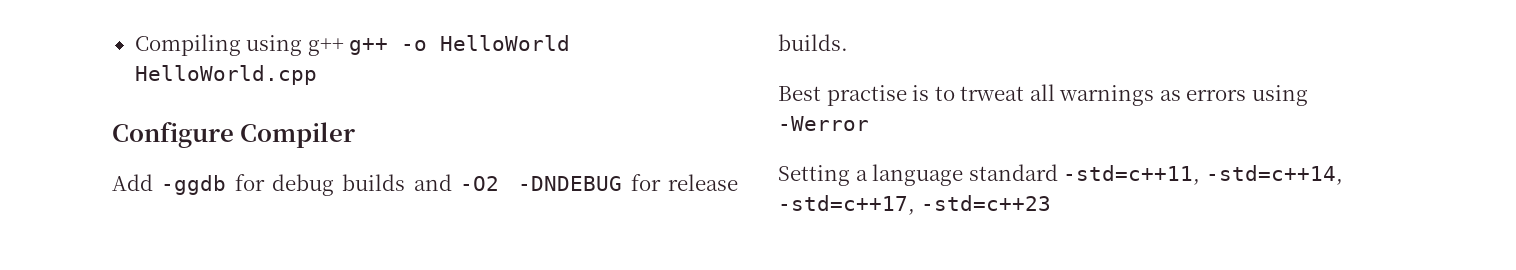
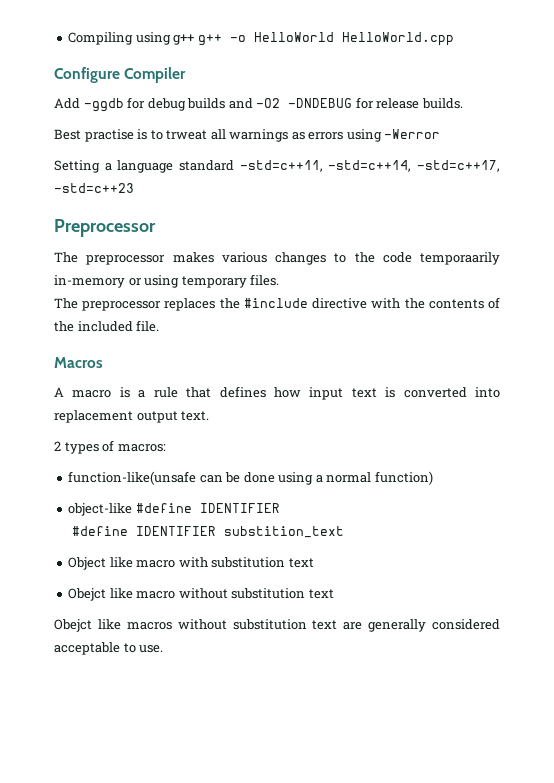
+ Preprocessor
+ The preprocessor makes various changes to the code temporaarily in-memory or using temporary files.
+ The preprocessor replaces the #include directive with the contents of the included file.
+ Macros
+ A macro is a rule that defines how input text is converted into replacement output text.
+ 2 types of macros:
+ function-like(unsafe can be done using a normal function)
+ object-like #define IDENTIFIER
+ #define IDENTIFIER substition_text
+ Object like macro with substitution text
+ Obejct like macro without substitution text
+ Obejct like macros without substitution text are generally considered acceptable to use.

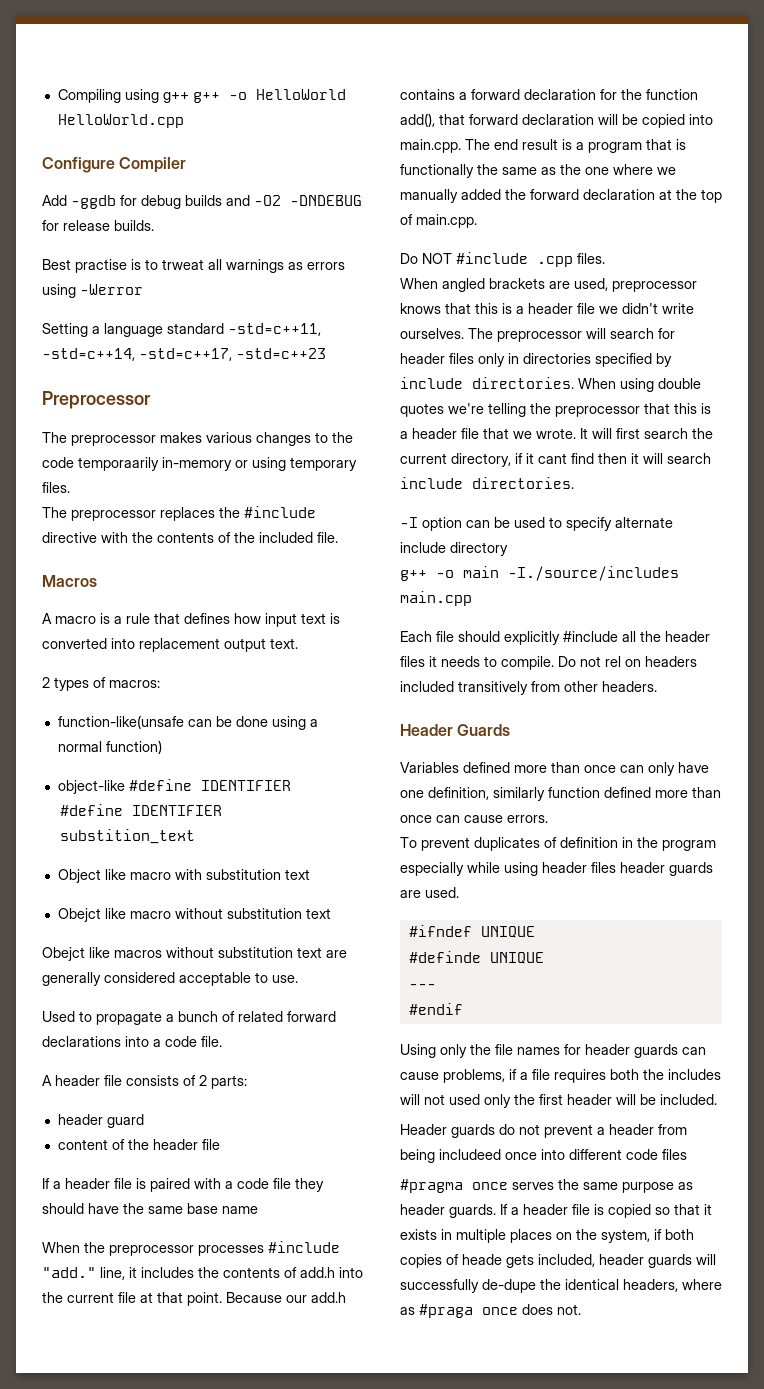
+ Used to propagate a bunch of related forward declarations into a code file.
+ A header file consists of 2 parts:
+ header guard
+ content of the header file
+ If a header file is paired with a code file they should have the same base name
+ When the preprocessor processes #include "add." line, it includes the contents of add.h into the current file at that point. Because our add.h contains a forward declaration for the function add(), that forward declaration will be copied into main.cpp. The end result is a program that is functionally the same as the one where we manually added the forward declaration at the top of main.cpp.
+ Do NOT #include .cpp files.
+ When angled brackets are used, preprocessor knows that this is a header file we didn't write ourselves. The preprocessor will search for header files only in directories specified by include directories. When using double quotes we're telling the preprocessor that this is a header file that we wrote. It will first search the current directory, if it cant find then it will search include directories.
+ -I option can be used to specify alternate include directory
+ g++ -o main -I./source/includes main.cpp
+ Each file should explicitly #include all the header files it needs to compile. Do not rel on headers included transitively from other headers.
+ Header Guards
+ Variables defined more than once can only have one definition, similarly function defined more than once can cause errors.
+ To prevent duplicates of definition in the program especially while using header files header guards are used.
+ #ifndef UNIQUE
+ #definde UNIQUE
+ ---
+ #endif
+ Using only the file names for header guards can cause problems, if a file requires both the includes will not used only the first header will be included.
+ Header guards do not prevent a header from being includeed once into different code files
+ #pragma once serves the same purpose as header guards. If a header file is copied so that it exists in multiple places on the system, if both copies of heade gets included, header guards will successfully de-dupe the identical headers, where as #praga once does not.

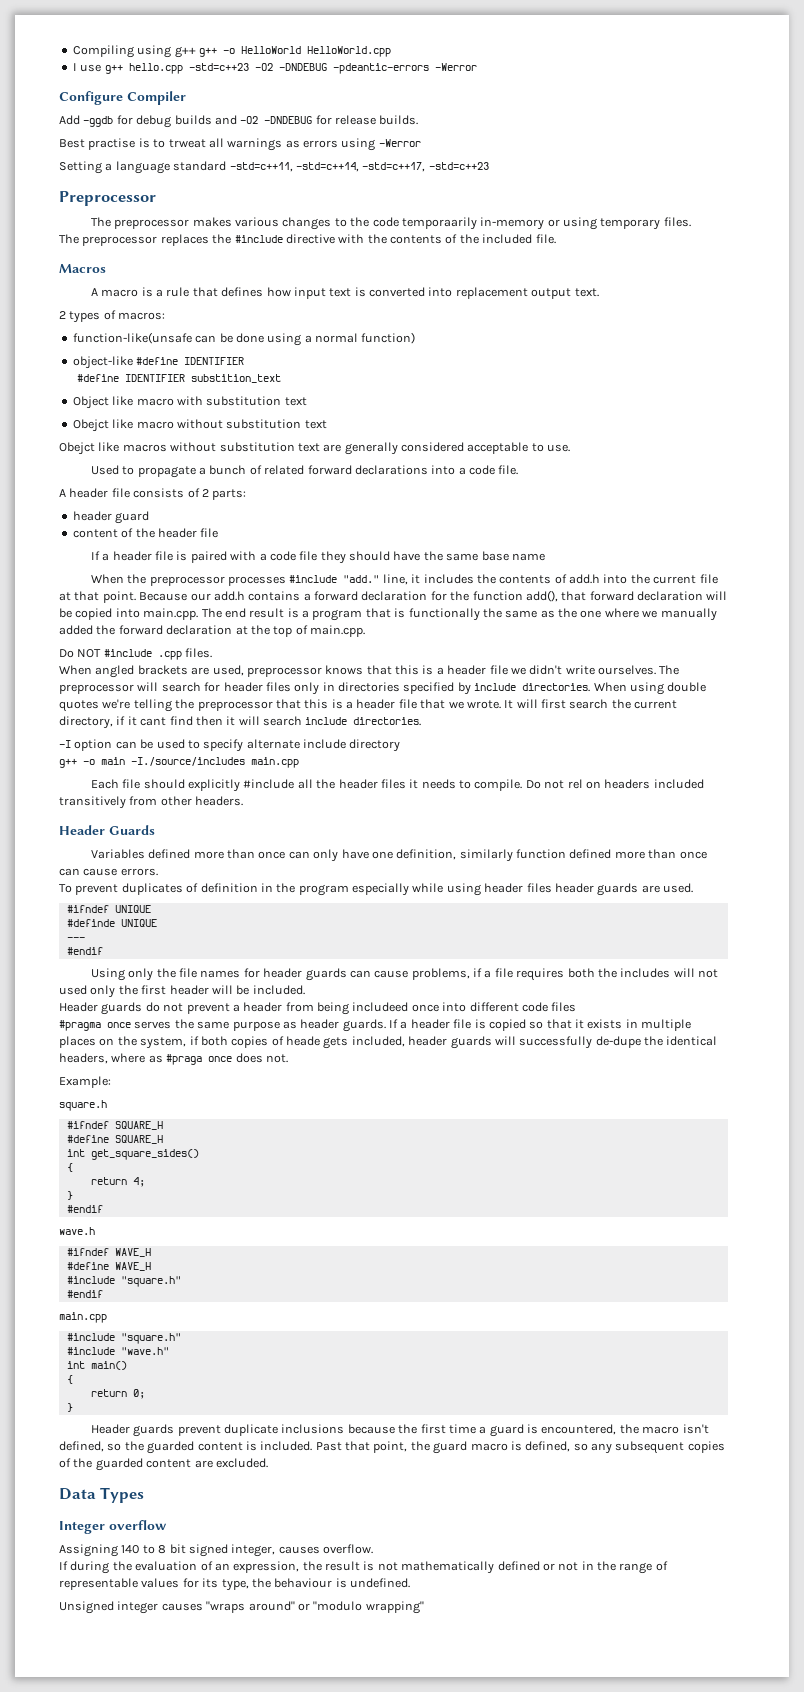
+ I use g++ hello.cpp -std=c++23 -O2 -DNDEBUG -pdeantic-errors -Werror
+ Example:
+ square.h
+ #ifndef SQUARE_H
+ #define SQUARE_H
+ int get_square_sides()
+ {
+ return 4;
+ }
+ #endif
+ wave.h
+ #ifndef WAVE_H
+ #define WAVE_H
+ #include "square.h"
+ #endif
+ main.cpp
+ #include "square.h"
+ #include "wave.h"
+ int main()
+ {
+ return 0;
+ }
+ Header guards prevent duplicate inclusions because the first time a guard is encountered, the macro isn't defined, so the guarded content is included. Past that point, the guard macro is defined, so any subsequent copies of the guarded content are excluded.
+ Data Types
+ Integer overflow
+ Assigning 140 to 8 bit signed integer, causes overflow.
+ If during the evaluation of an expression, the result is not mathematically defined or not in the range of representable values for its type, the behaviour is undefined.
+ Unsigned integer causes "wraps around" or "modulo wrapping"

